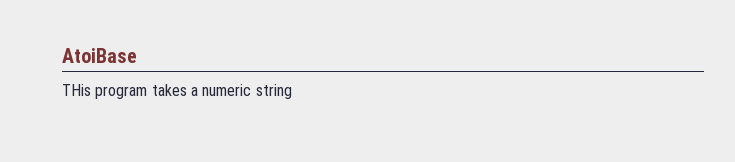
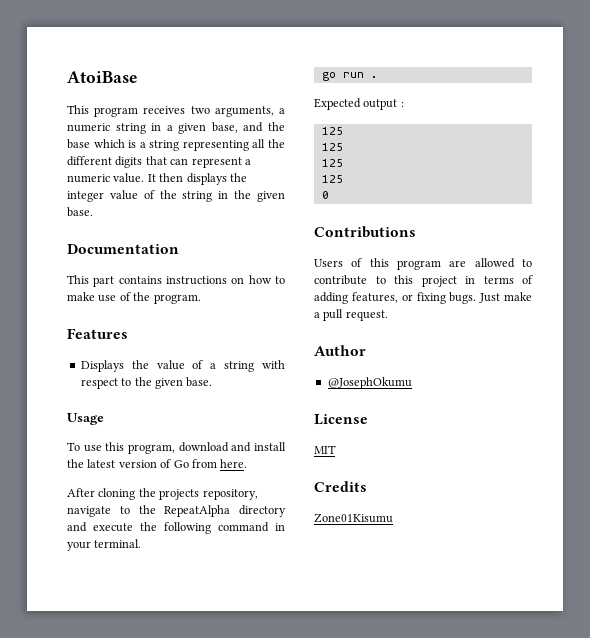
- THis program takes a numeric string
+ This program receives two arguments, a numeric string in a given base, and the base which is a string representing all the different digits that can represent a numeric value. It then displays the integer value of the string in the given base.
+ Documentation
+ This part contains instructions on how to make use of the program.
+ Features
+ Displays the value of a string with respect to the given base.
+ Usage
+ To use this program, download and install the latest version of Go from here.
+ After cloning the projects repository, navigate to the RepeatAlpha directory and execute the following command in your terminal.
+ go run .
+ Expected output :
+ 125
+ 125
+ 125
+ 125
+ 0
+ Contributions
+ Users of this program are allowed to contribute to this project in terms of adding features, or fixing bugs. Just make a pull request.
+ Author
+ @JosephOkumu
+ License
+ MIT
+ Credits
+ Zone01Kisumu

